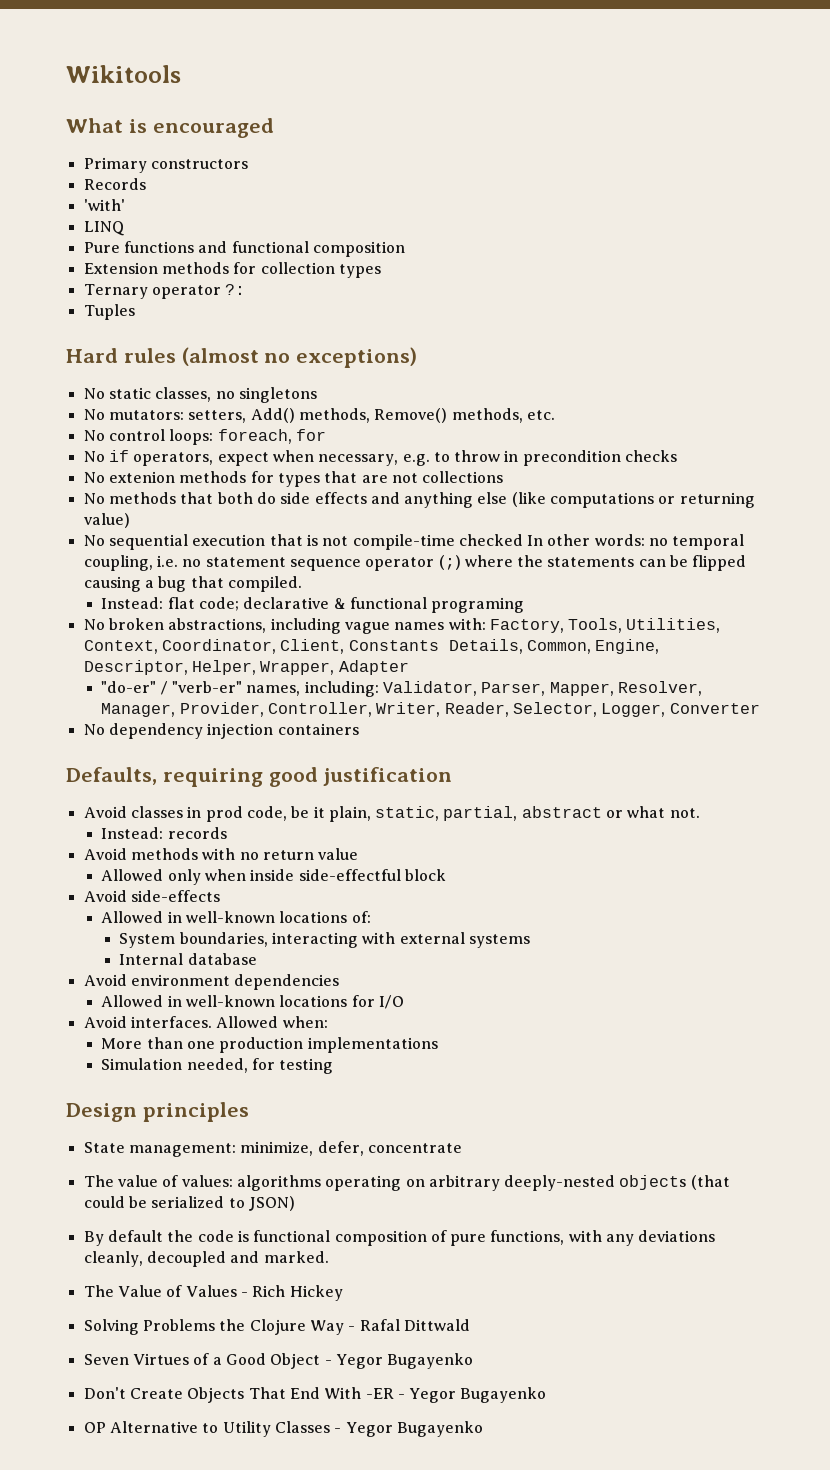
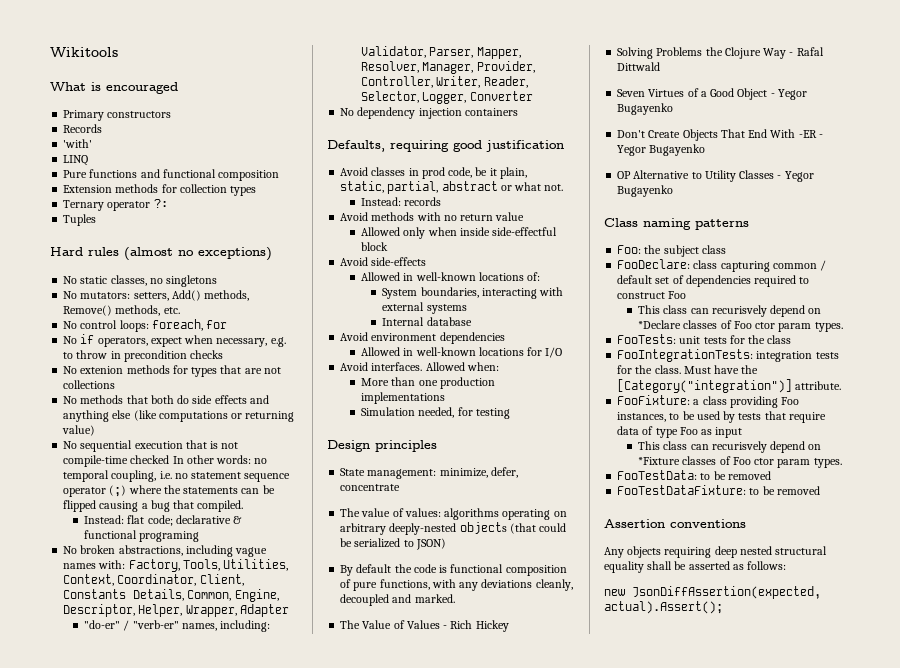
+ Class naming patterns
+ Foo: the subject class
+ FooDeclare: class capturing common / default set of dependencies required to construct Foo
+ This class can recurisvely depend on *Declare classes of Foo ctor param types.
+ FooTests: unit tests for the class
+ FooIntegrationTests: integration tests for the class. Must have the [Category("integration")] attribute.
+ FooFixture: a class providing Foo instances, to be used by tests that require data of type Foo as input
+ This class can recurisvely depend on *Fixture classes of Foo ctor param types.
+ FooTestData: to be removed
+ FooTestDataFixture: to be removed
+ Assertion conventions
+ Any objects requiring deep nested structural equality shall be asserted as follows:
+ new JsonDiffAssertion(expected, actual).Assert();

